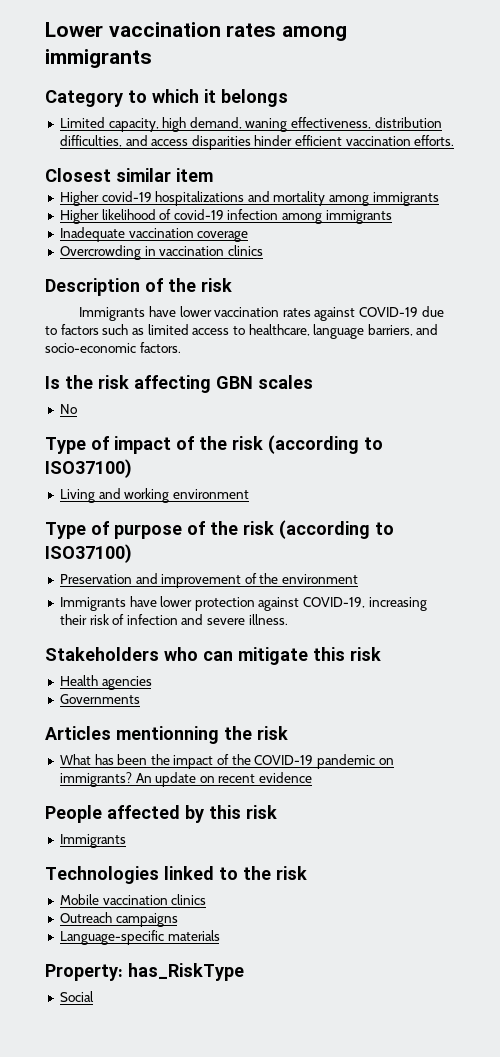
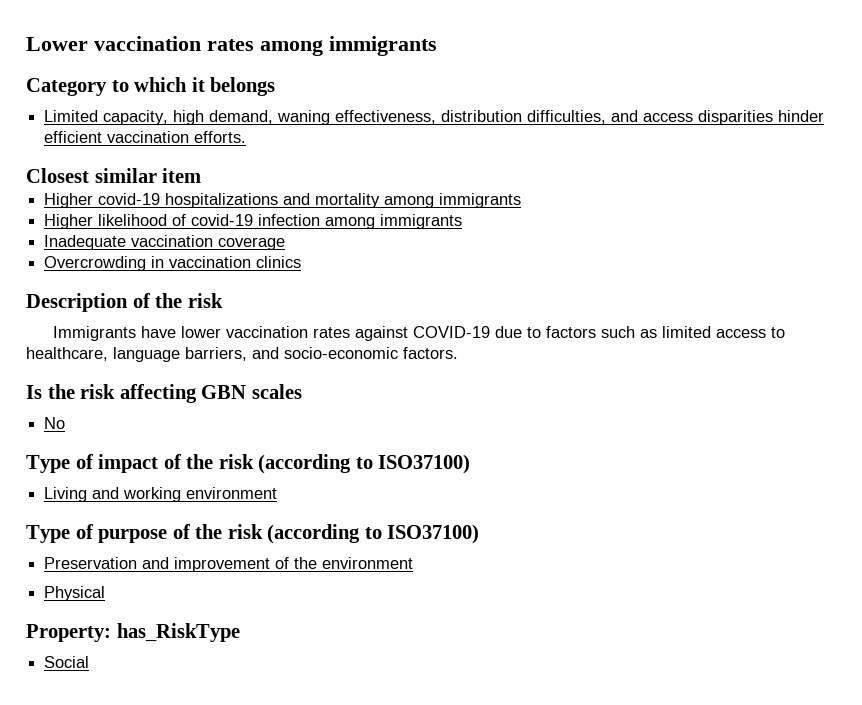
- Immigrants have lower protection against COVID-19, increasing their risk of infection and severe illness.
- Stakeholders who can mitigate this risk
- Health agencies
- Governments
- Articles mentionning the risk
- What has been the impact of the COVID-19 pandemic on immigrants? An update on recent evidence
- People affected by this risk
- Immigrants
- Technologies linked to the risk
- Mobile vaccination clinics
- Outreach campaigns
- Language-specific materials
+ Physical

